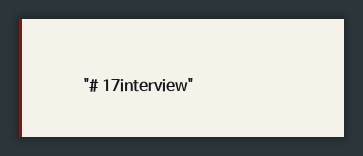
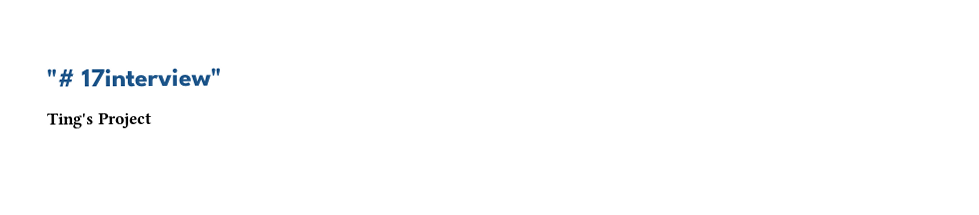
+ Ting's Project

